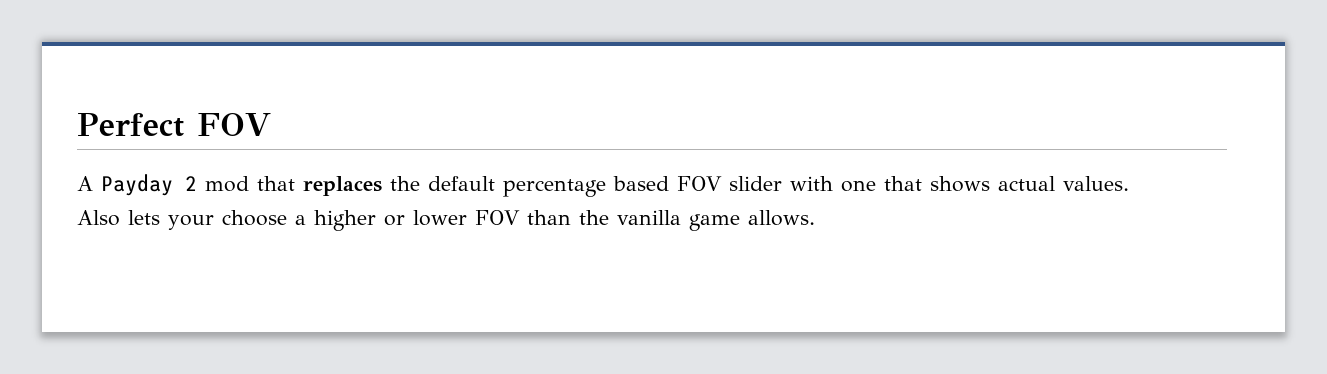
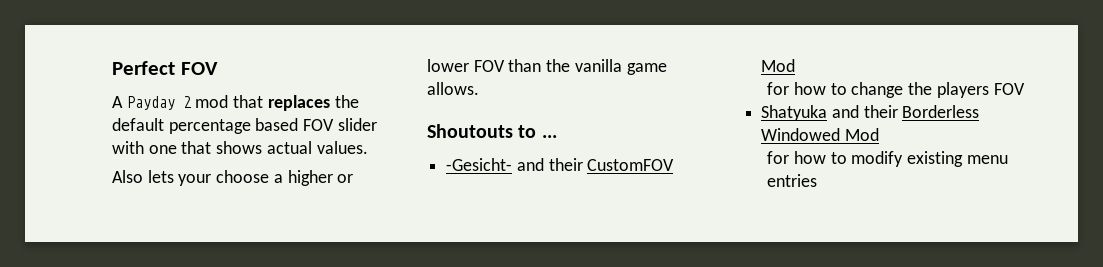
+ Shoutouts to ...
+ -Gesicht- and their CustomFOV Mod
+ for how to change the players FOV
+ Shatyuka and their Borderless Windowed Mod
+ for how to modify existing menu entries

